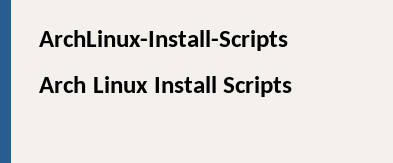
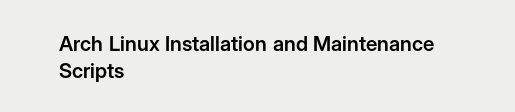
- ArchLinux-Install-Scripts
- Arch Linux Install Scripts
+ Arch Linux Installation and Maintenance Scripts

